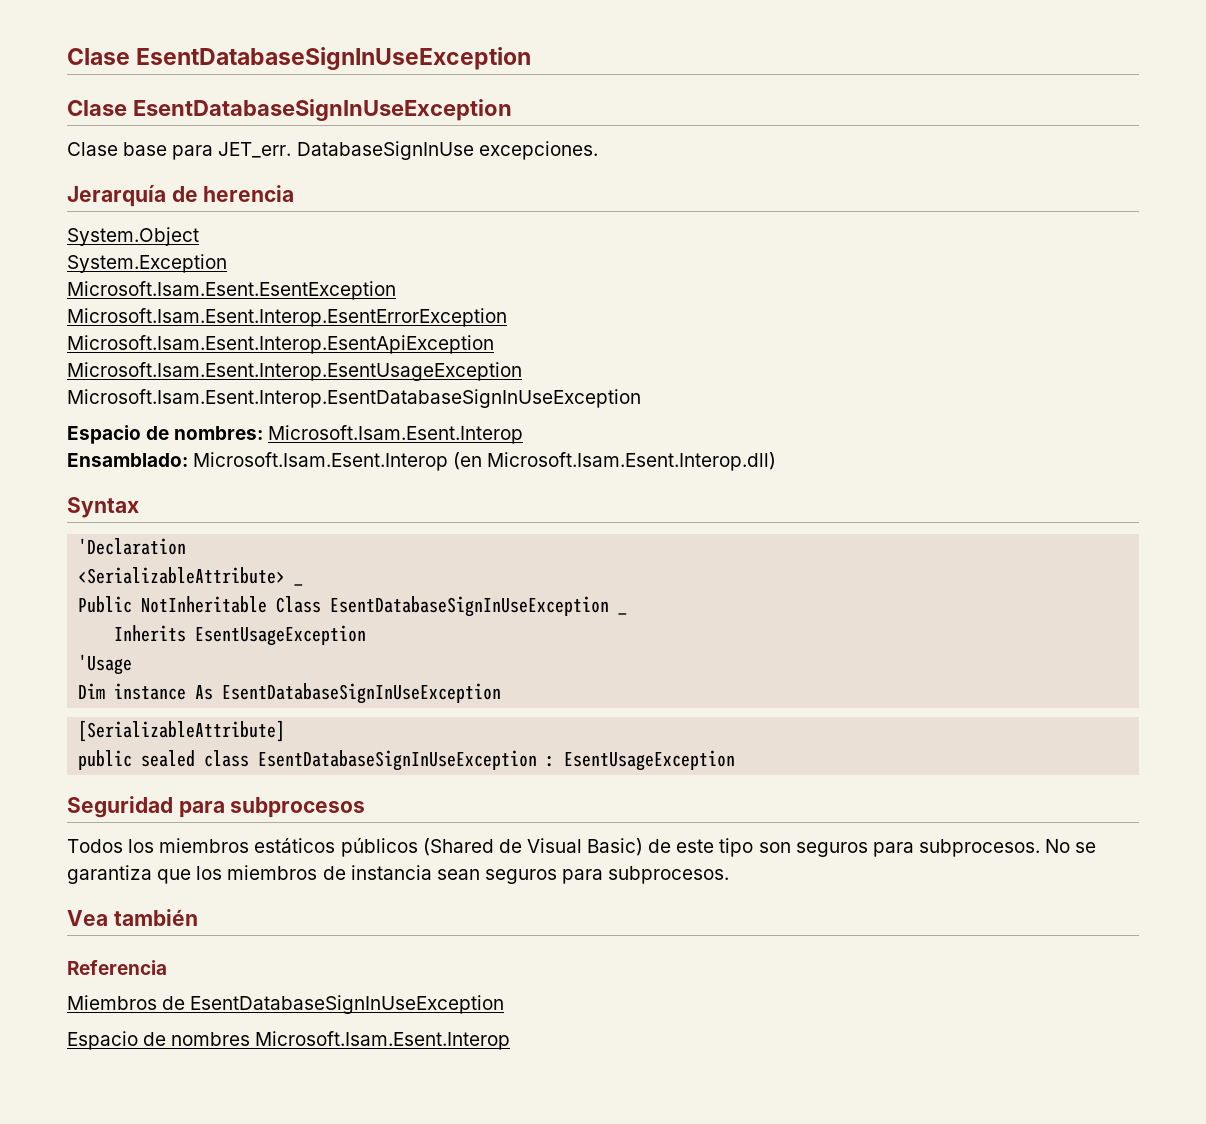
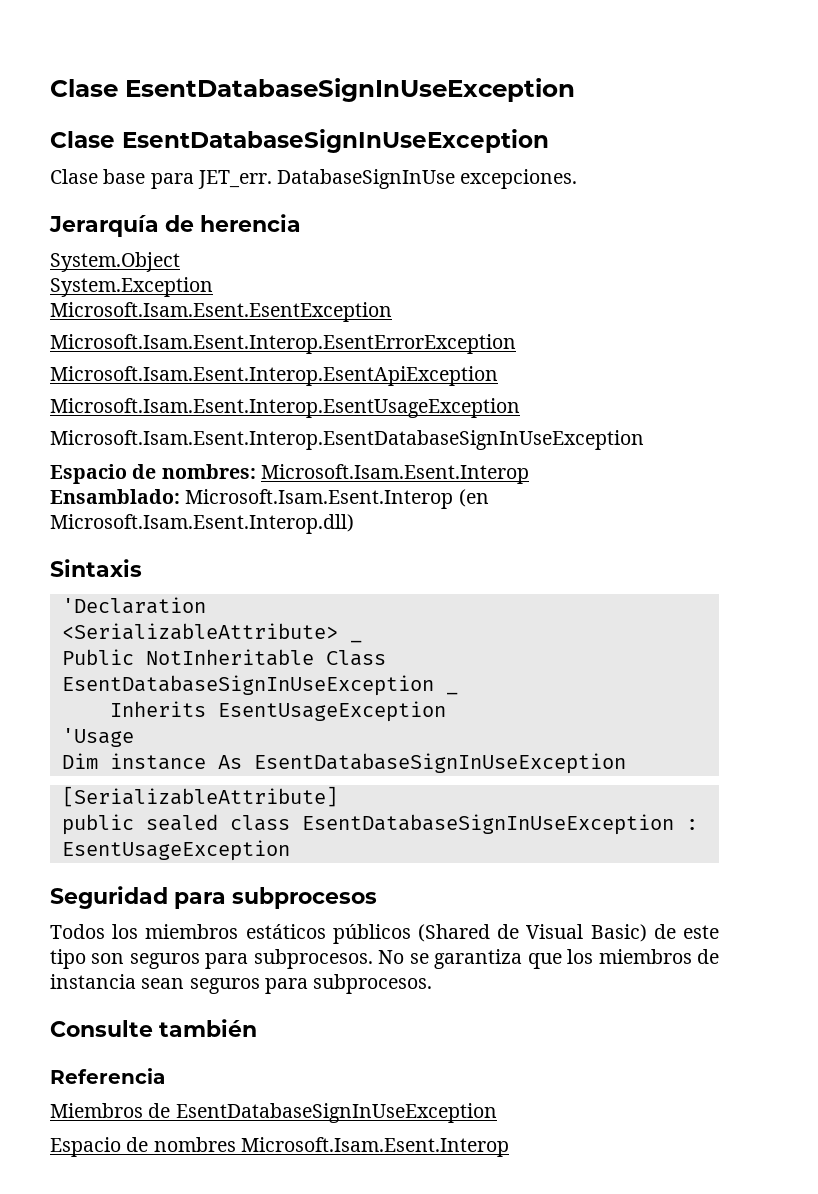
- Syntax
+ Sintaxis
- Vea también
+ Consulte también

